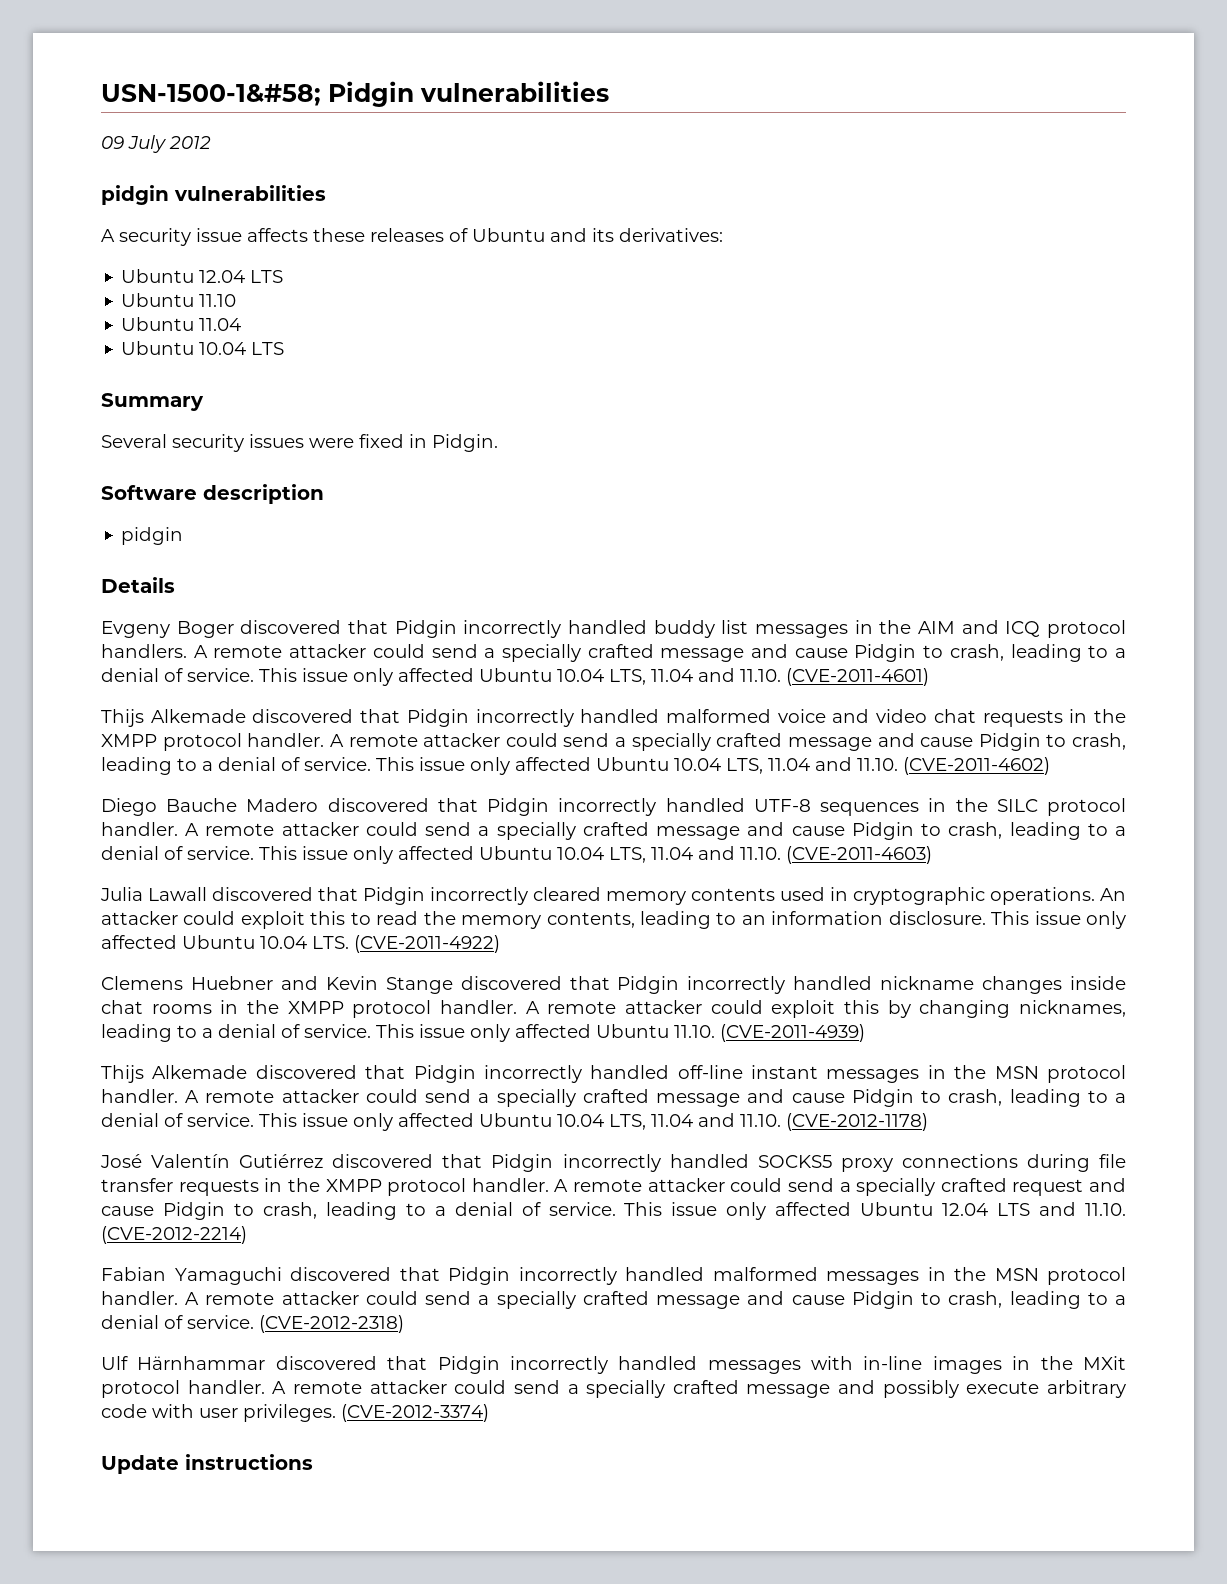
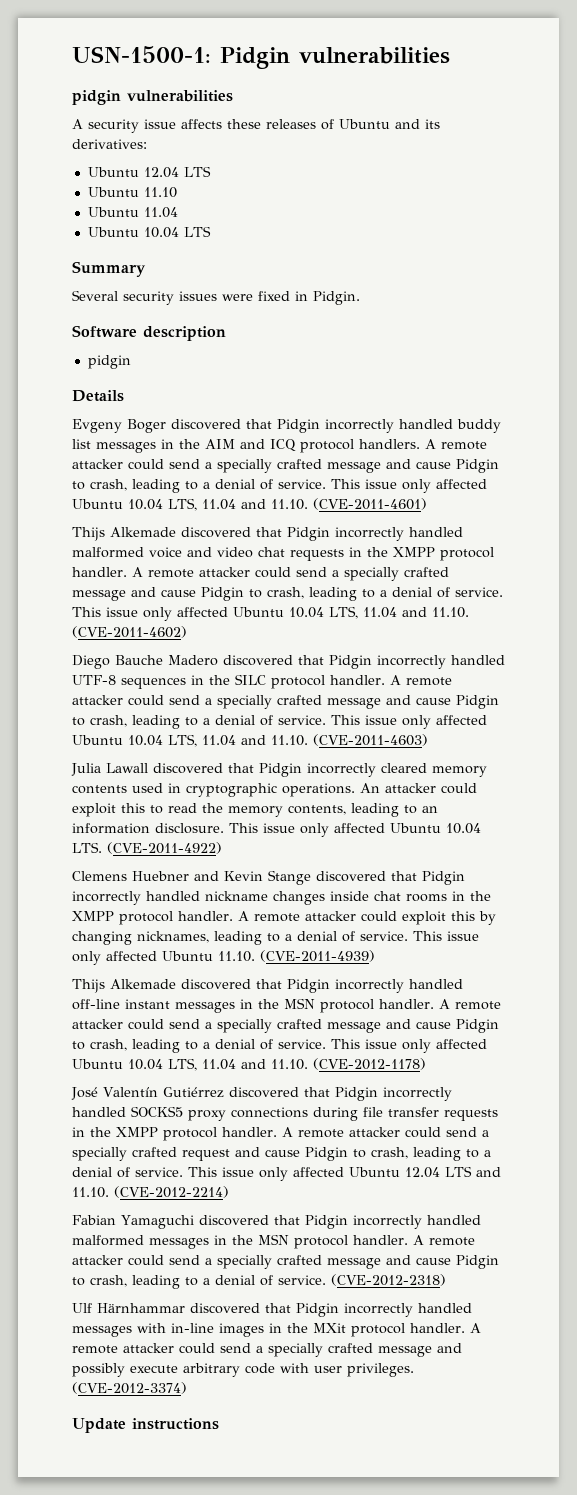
- USN-1500-1&#58; Pidgin vulnerabilities
+ USN-1500-1: Pidgin vulnerabilities
- 09 July 2012

